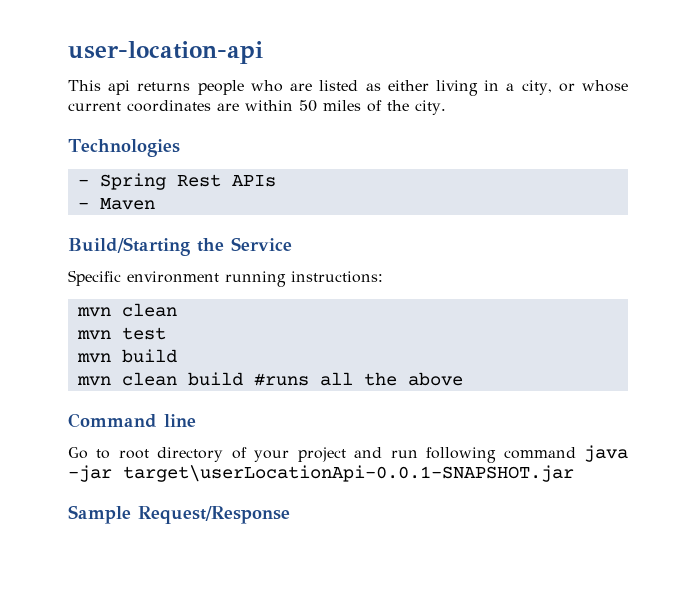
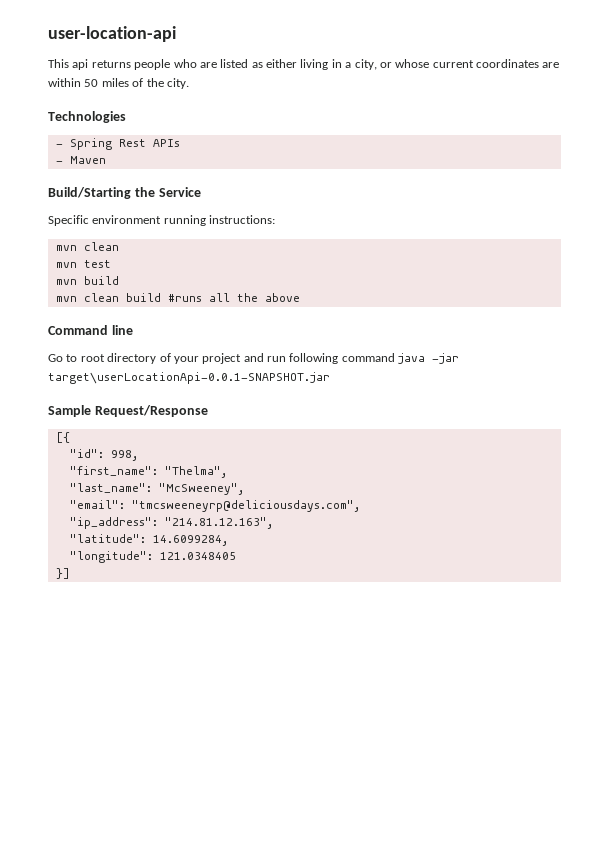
+ [{
+ "id": 998,
+ "first_name": "Thelma",
+ "last_name": "McSweeney",
+ "email": "tmcsweeneyrp@deliciousdays.com",
+ "ip_address": "214.81.12.163",
+ "latitude": 14.6099284,
+ "longitude": 121.0348405
+ }]

